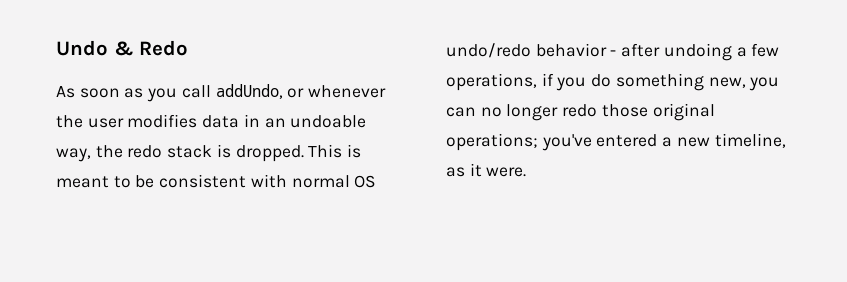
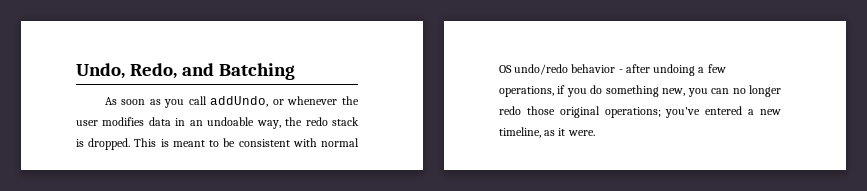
- Undo & Redo
+ Undo, Redo, and Batching

